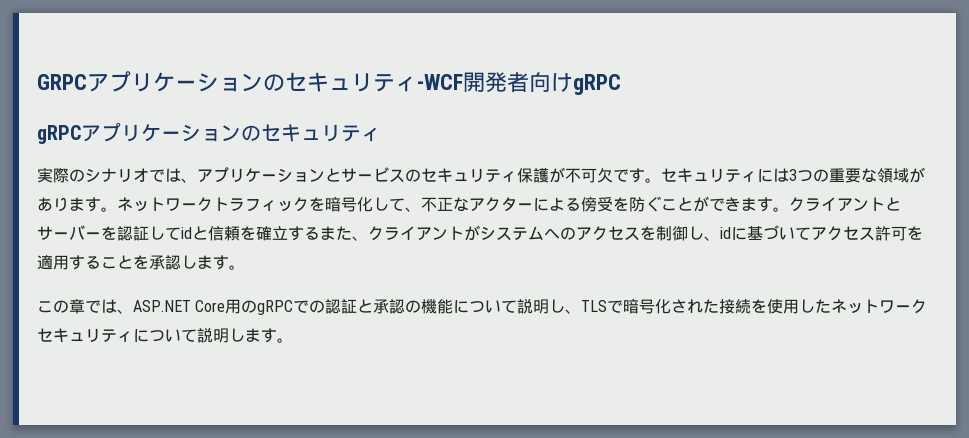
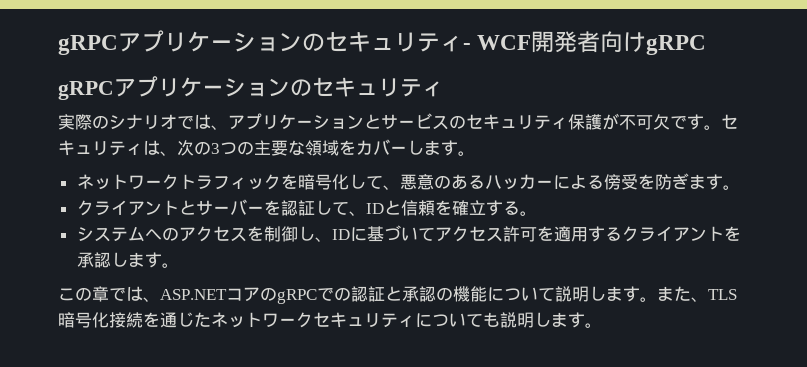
- GRPCアプリケーションのセキュリティ-WCF開発者向けgRPC
+ gRPCアプリケーションのセキュリティ- WCF開発者向けgRPC
- セキュリティには3つの重要な領域があります。ネットワークトラフィックを暗号化して、不正なアクターによる傍受を防ぐことができます。クライアントとサーバーを認証してidと信頼を確立するまた、クライアントがシステムへのアクセスを制御し、idに基づいてアクセス許可を適用することを承認します。
+ セキュリティは、次の3つの主要な領域をカバーします。
+ ネットワークトラフィックを暗号化して、悪意のあるハッカーによる傍受を防ぎます。
+ クライアントとサーバーを認証して、IDと信頼を確立する。
+ システムへのアクセスを制御し、IDに基づいてアクセス許可を適用するクライアントを承認します。
- この章では、ASP.NET Core用のgRPCでの認証と承認の機能について説明し、TLSで暗号化された接続を使用したネットワークセキュリティについて説明します。
+ この章では、ASP.NETコアのgRPCでの認証と承認の機能について説明します。また、TLS暗号化接続を通じたネットワークセキュリティについても説明します。

